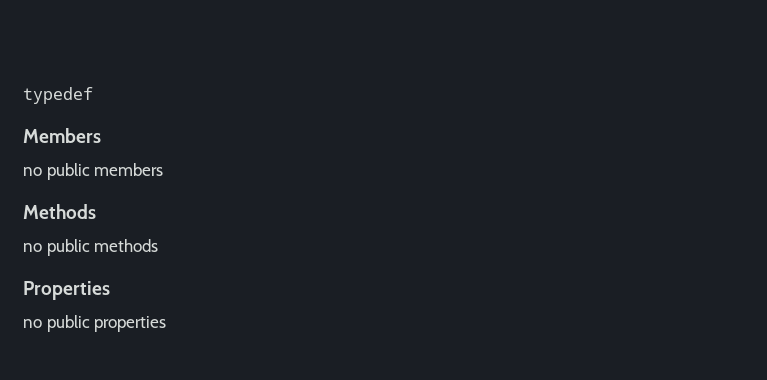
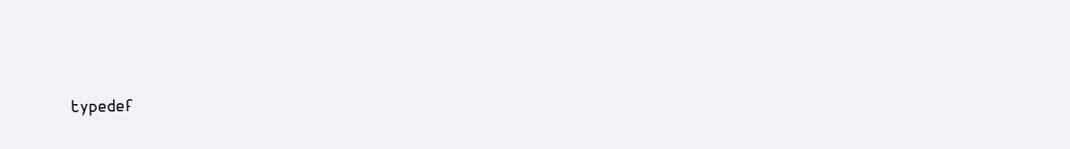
- Members
- no public members
- Methods
- no public methods
- Properties
- no public properties

